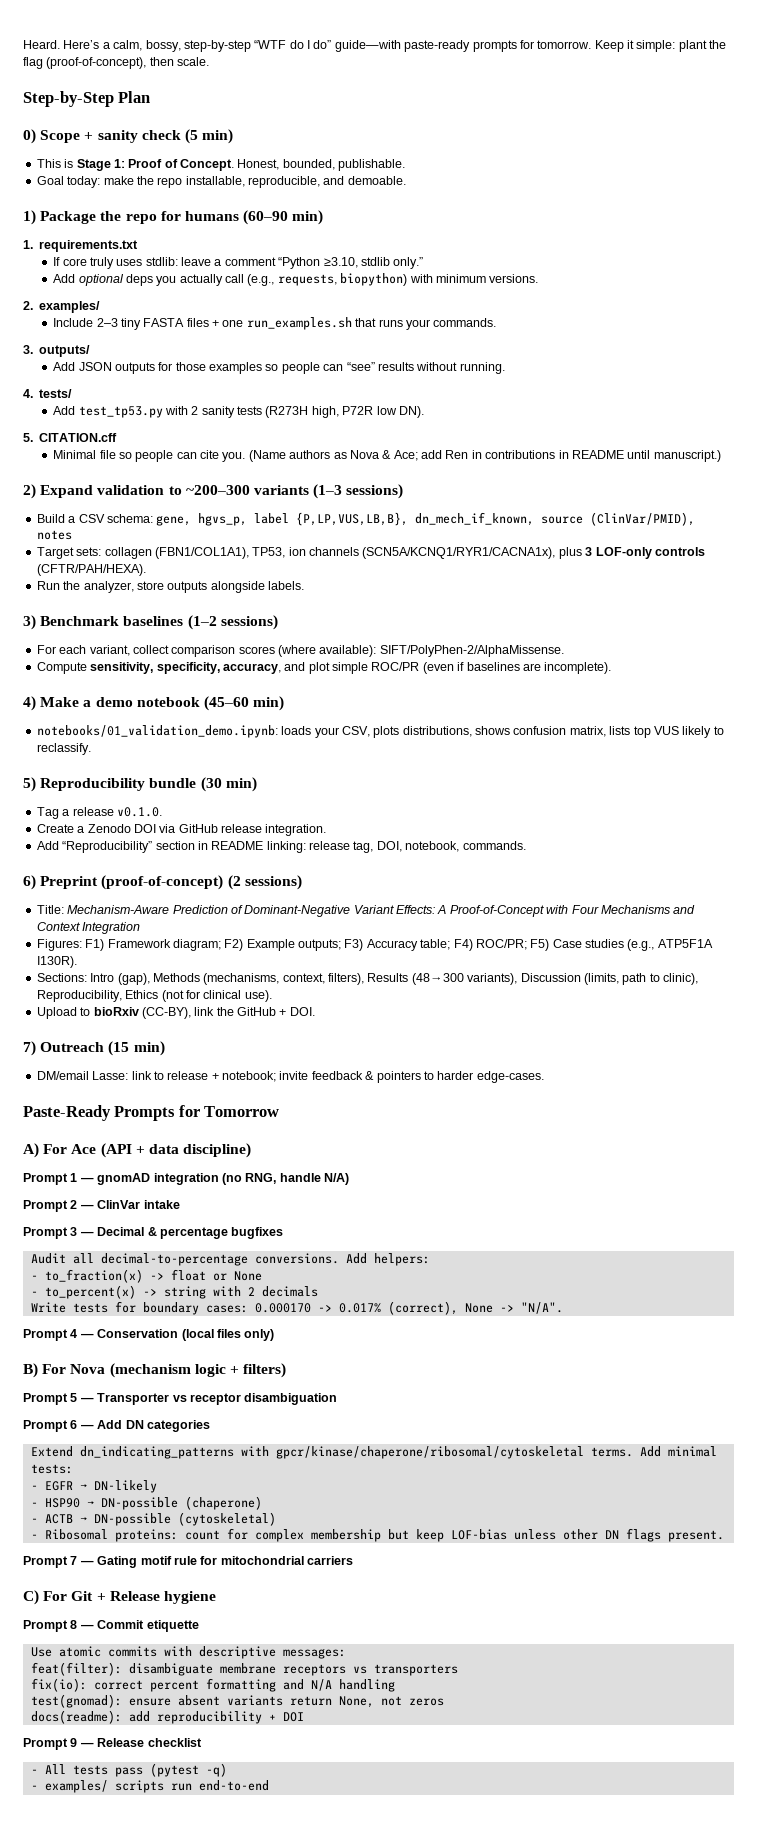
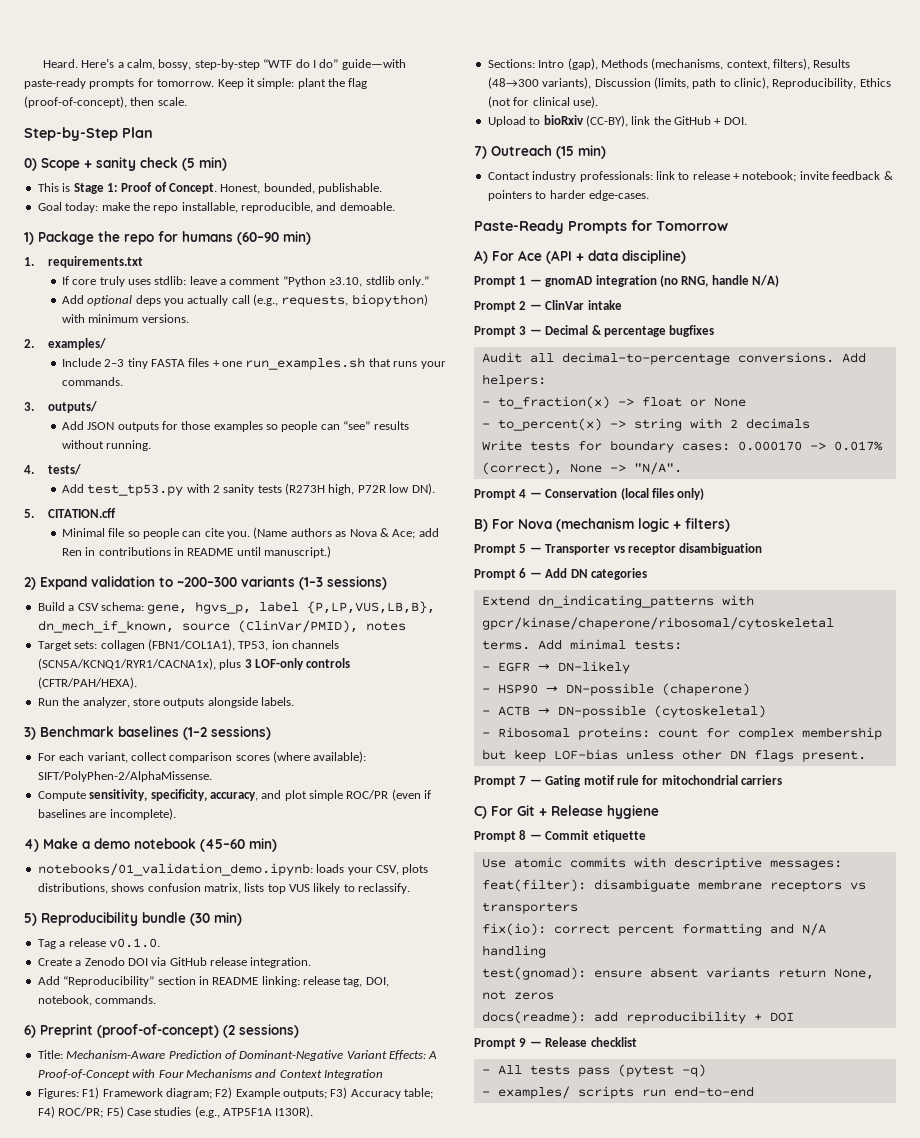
- DM/email Lasse: link to release + notebook; invite feedback & pointers to harder edge-cases.
+ Contact industry professionals: link to release + notebook; invite feedback & pointers to harder edge-cases.

